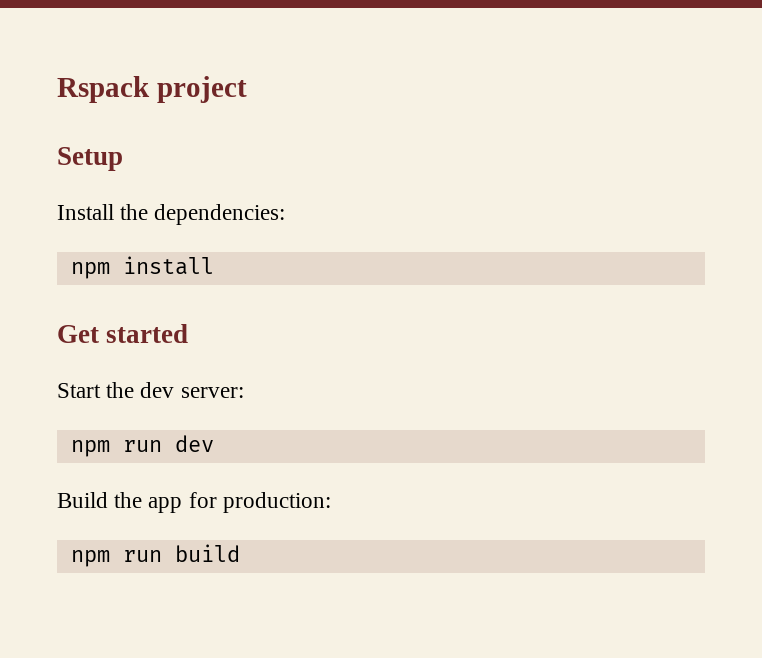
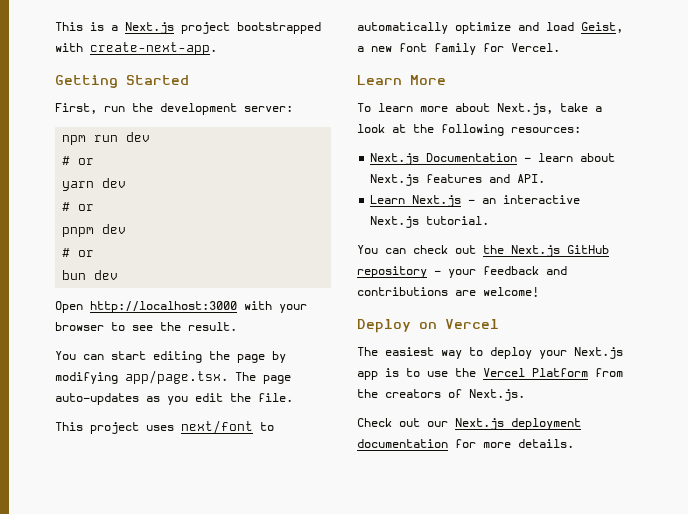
- Rspack project
- Setup
- Install the dependencies:
- npm install
- Get started
- Start the dev server:
+ This is a Next.js project bootstrapped with create-next-app.
+ Getting Started
+ First, run the development server:
  npm run dev
- Build the app for production:
- npm run build
+ # or
+ yarn dev
+ # or
+ pnpm dev
+ # or
+ bun dev
+ Open http://localhost:3000 with your browser to see the result.
+ You can start editing the page by modifying app/page.tsx. The page auto-updates as you edit the file.
+ This project uses next/font to automatically optimize and load Geist, a new font family for Vercel.
+ Learn More
+ To learn more about Next.js, take a look at the following resources:
+ Next.js Documentation - learn about Next.js features and API.
+ Learn Next.js - an interactive Next.js tutorial.
+ You can check out the Next.js GitHub repository - your feedback and contributions are welcome!
+ Deploy on Vercel
+ The easiest way to deploy your Next.js app is to use the Vercel Platform from the creators of Next.js.
+ Check out our Next.js deployment documentation for more details.

